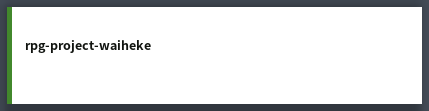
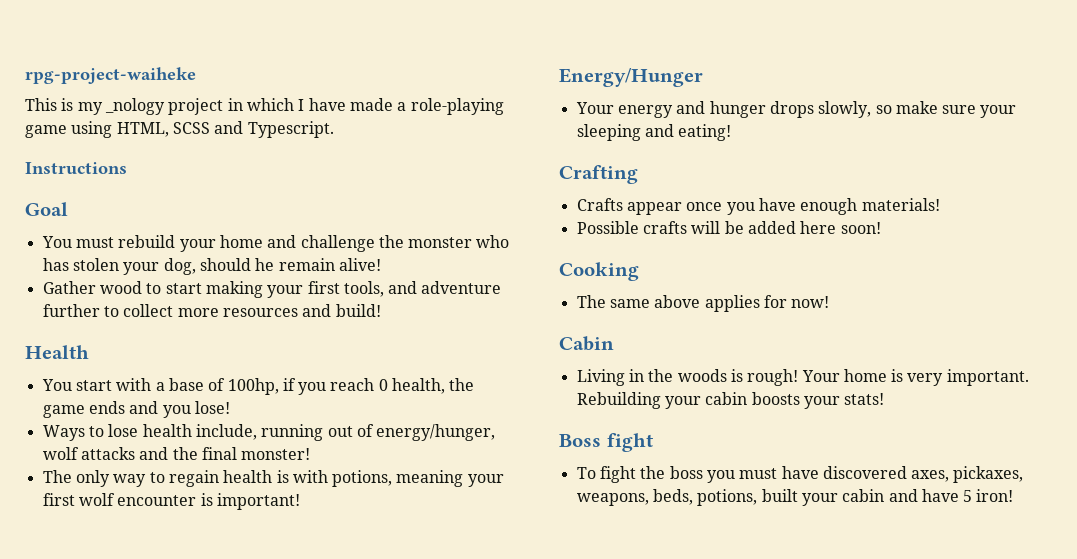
+ This is my _nology project in which I have made a role-playing game using HTML, SCSS and Typescript.
+ Instructions
+ Goal
+ You must rebuild your home and challenge the monster who has stolen your dog, should he remain alive!
+ Gather wood to start making your first tools, and adventure further to collect more resources and build!
+ Health
+ You start with a base of 100hp, if you reach 0 health, the game ends and you lose!
+ Ways to lose health include, running out of energy/hunger, wolf attacks and the final monster!
+ The only way to regain health is with potions, meaning your first wolf encounter is important!
+ Energy/Hunger
+ Your energy and hunger drops slowly, so make sure your sleeping and eating!
+ Crafting
+ Crafts appear once you have enough materials!
+ Possible crafts will be added here soon!
+ Cooking
+ The same above applies for now!
+ Cabin
+ Living in the woods is rough! Your home is very important. Rebuilding your cabin boosts your stats!
+ Boss fight
+ To fight the boss you must have discovered axes, pickaxes, weapons, beds, potions, built your cabin and have 5 iron!

